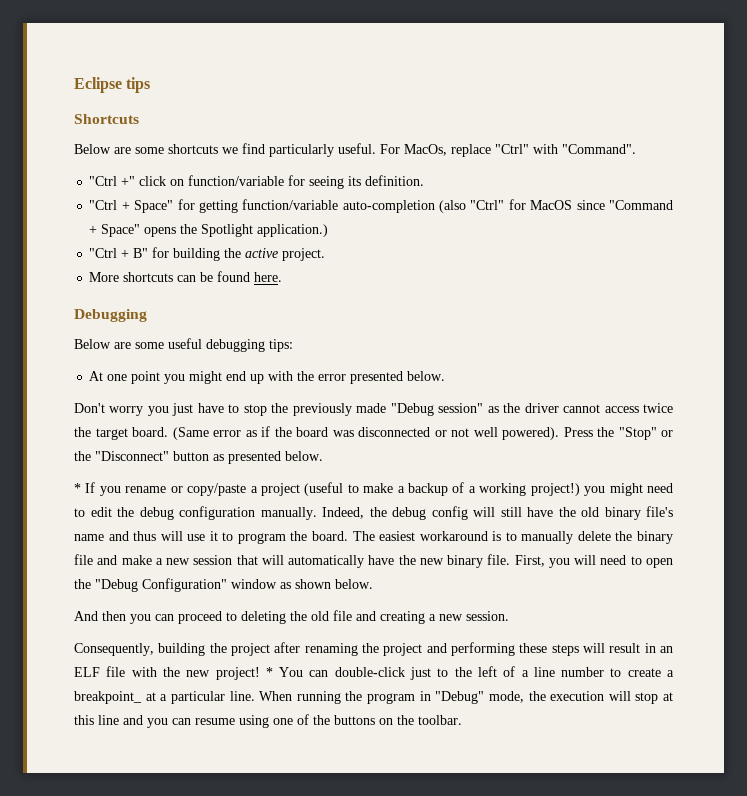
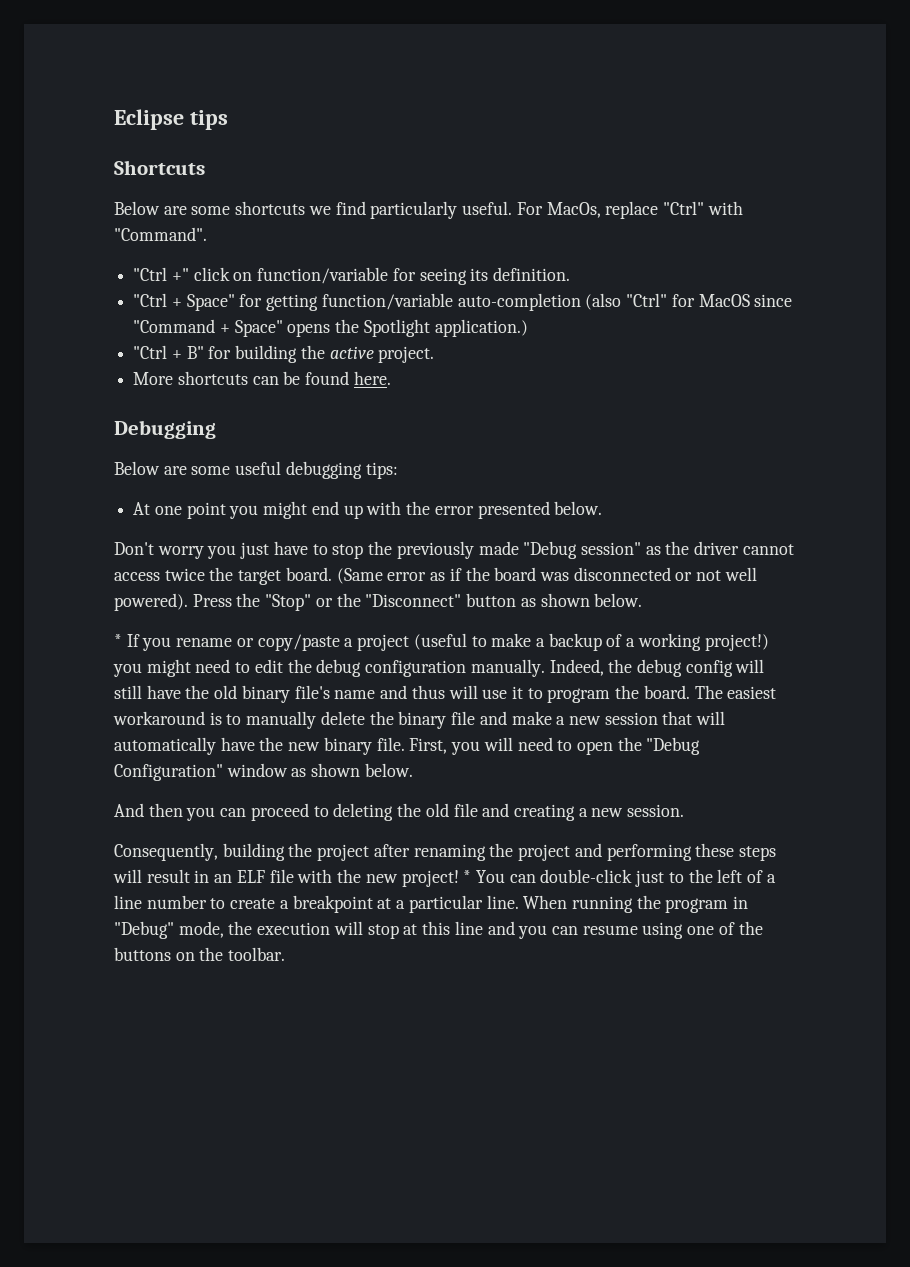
- Press the "Stop" or the "Disconnect" button as presented below.
+ Press the "Stop" or the "Disconnect" button as shown below.
- * You can double-click just to the left of a line number to create a breakpoint_ at a particular line.
+ * You can double-click just to the left of a line number to create a breakpoint at a particular line.

